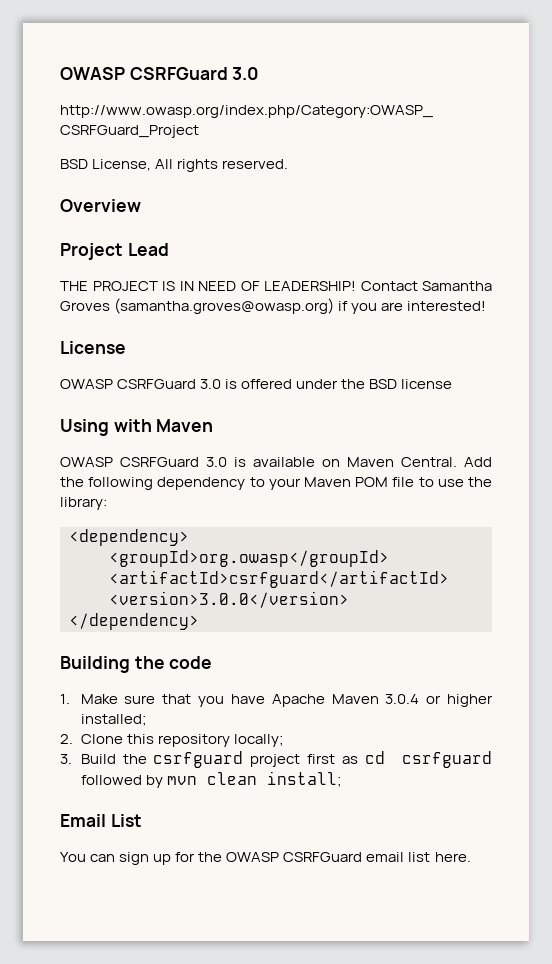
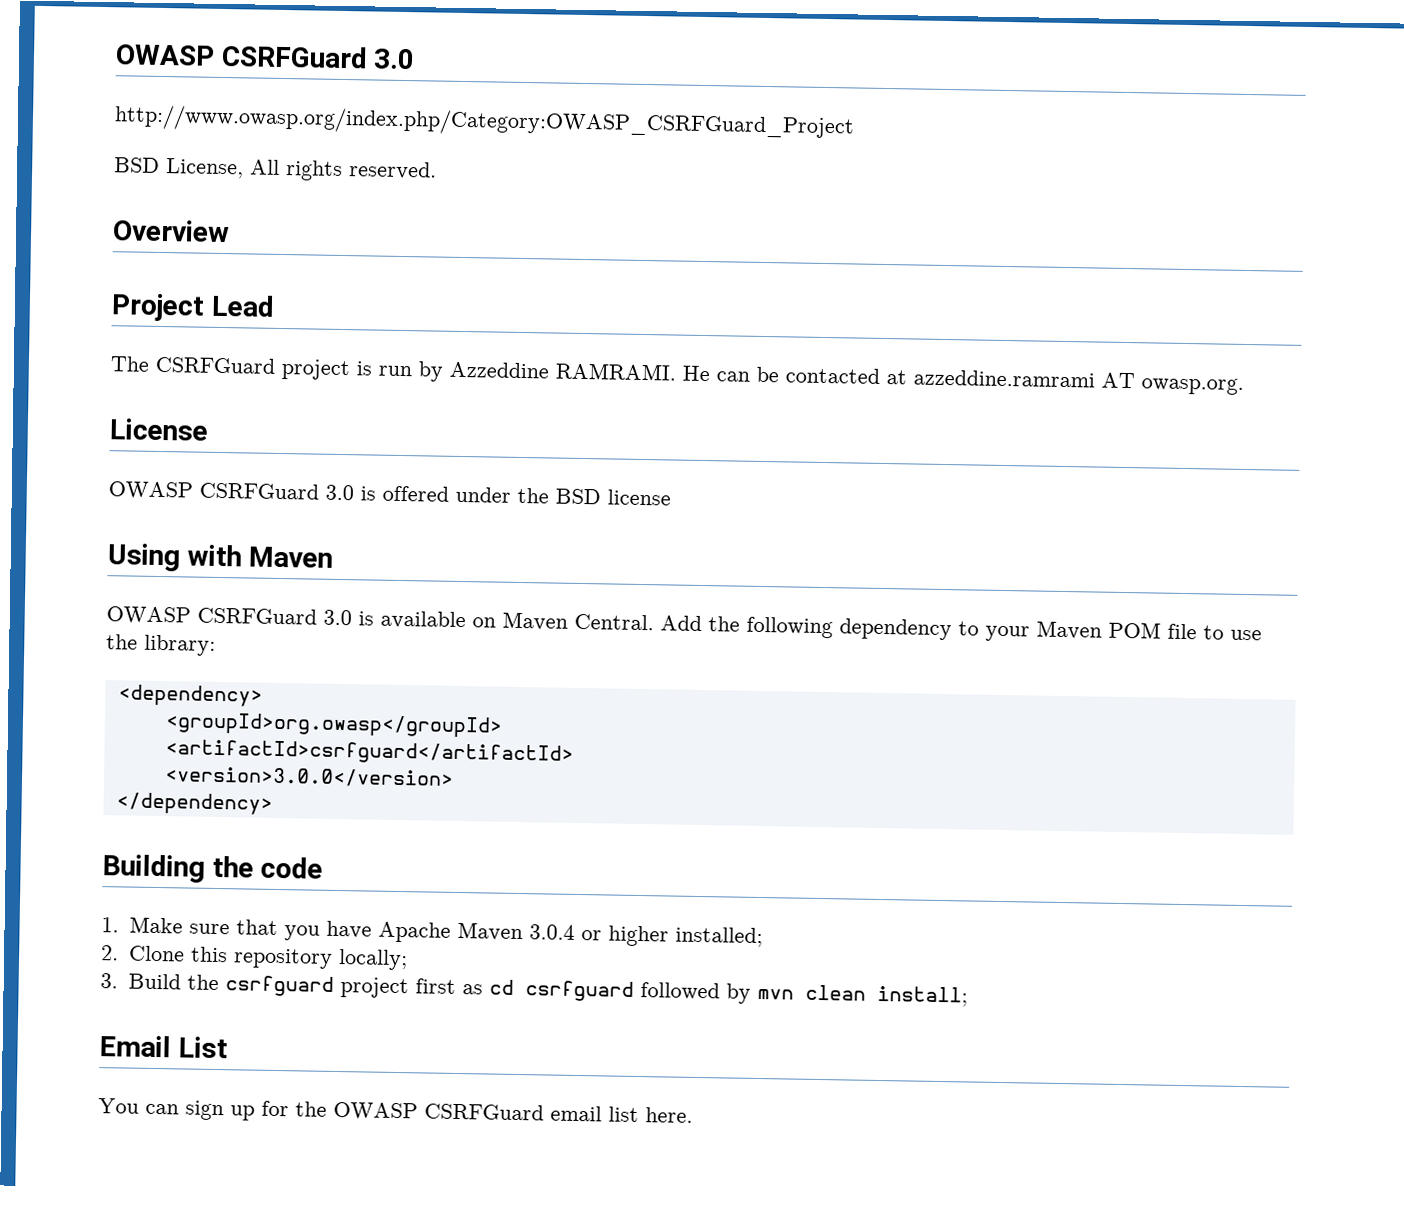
- THE PROJECT IS IN NEED OF LEADERSHIP! Contact Samantha Groves (samantha.groves@owasp.org) if you are interested!
+ The CSRFGuard project is run by Azzeddine RAMRAMI. He can be contacted at azzeddine.ramrami AT owasp.org.

